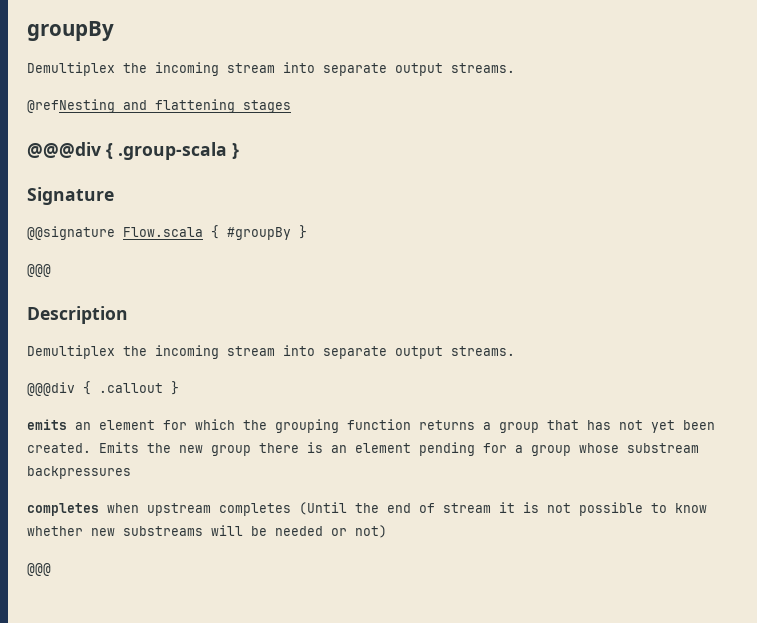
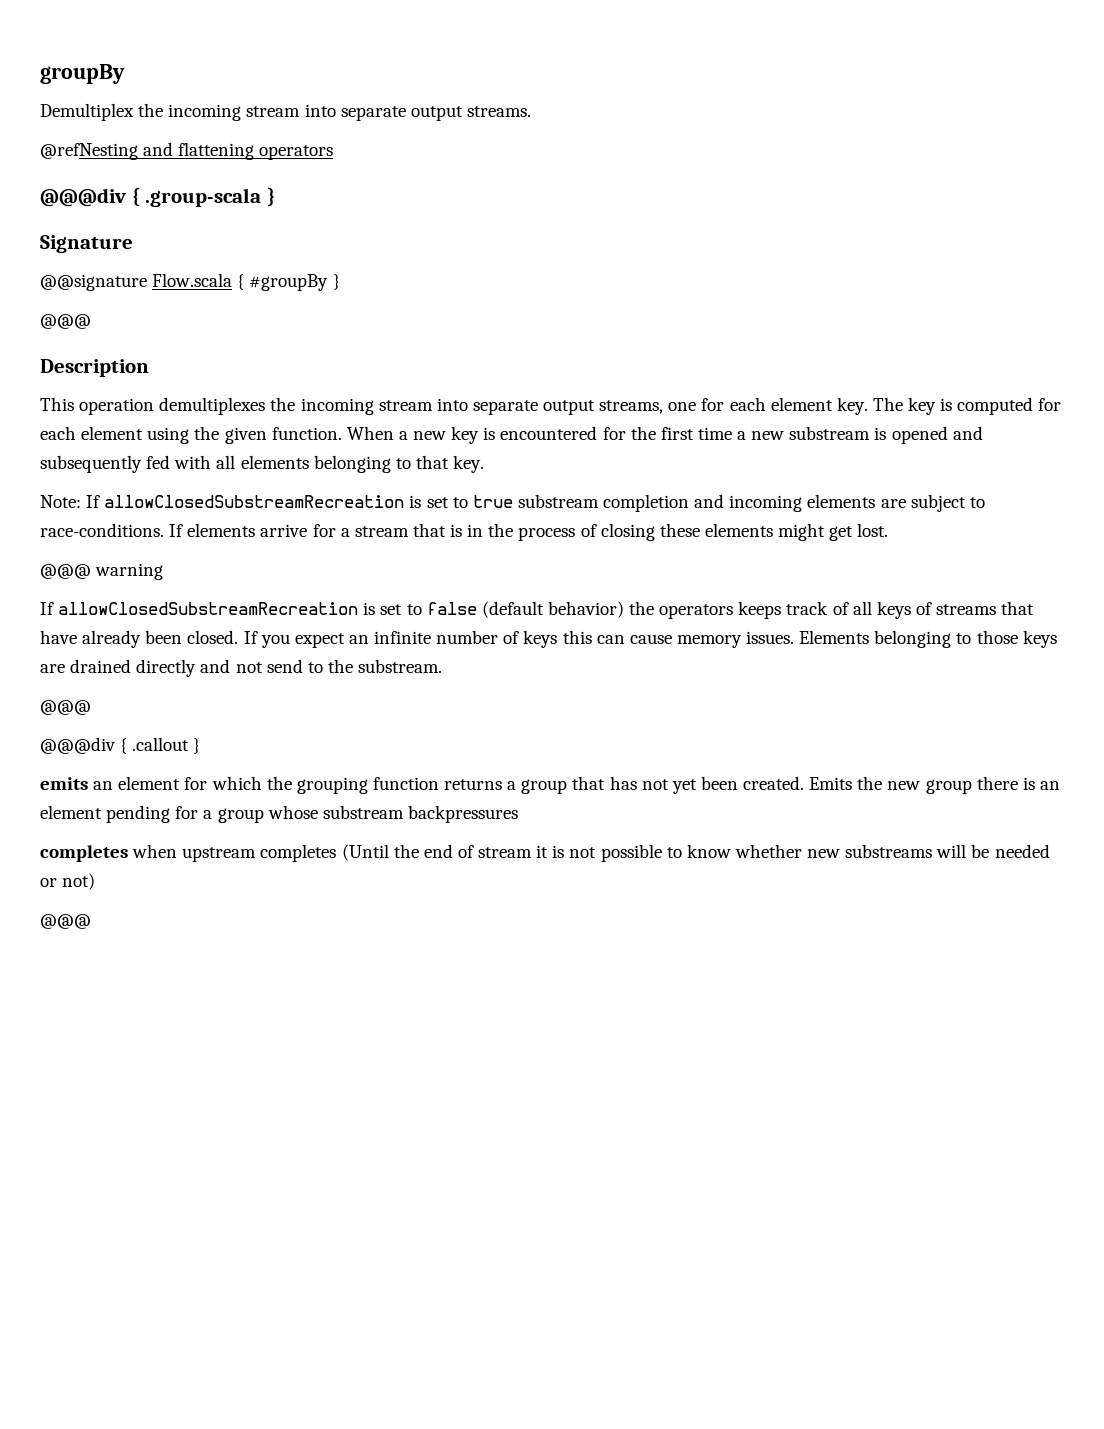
- @refNesting and flattening stages
+ @refNesting and flattening operators
  Description
- Demultiplex the incoming stream into separate output streams.
+ This operation demultiplexes the incoming stream into separate output streams, one for each element key. The key is computed for each element using the given function. When a new key is encountered for the first time a new substream is opened and subsequently fed with all elements belonging to that key.
+ Note: If allowClosedSubstreamRecreation is set to true substream completion and incoming elements are subject to race-conditions. If elements arrive for a stream that is in the process of closing these elements might get lost.
+ @@@ warning
+ If allowClosedSubstreamRecreation is set to false (default behavior) the operators keeps track of all keys of streams that have already been closed. If you expect an infinite number of keys this can cause memory issues. Elements belonging to those keys are drained directly and not send to the substream.
+ @@@

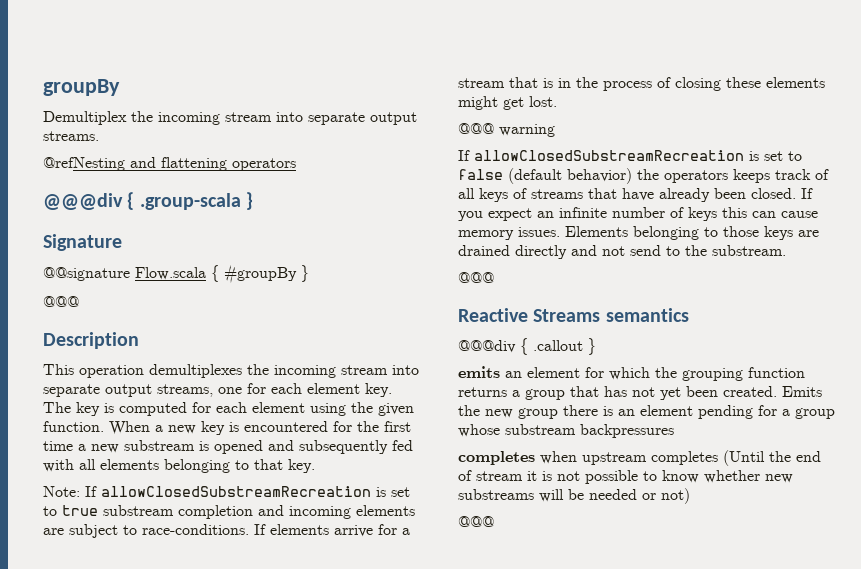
+ Reactive Streams semantics

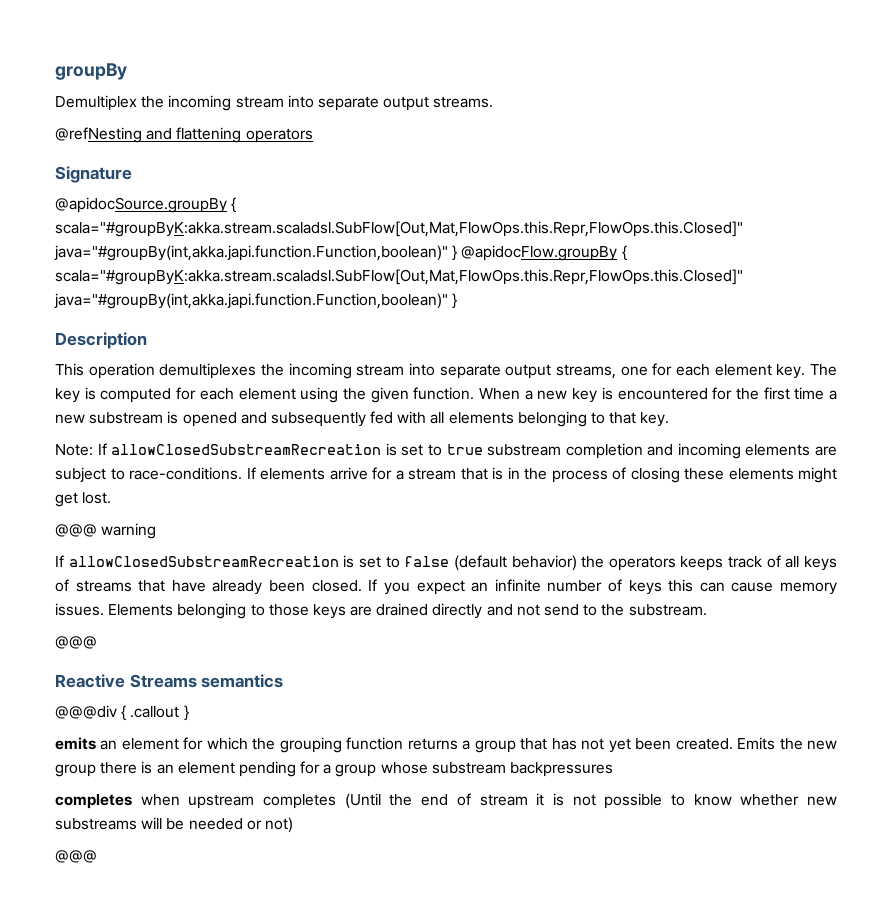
- @@@div { .group-scala }
  Signature
- @@signature Flow.scala { #groupBy }
- @@@
+ @apidocSource.groupBy { scala="#groupByK:akka.stream.scaladsl.SubFlow[Out,Mat,FlowOps.this.Repr,FlowOps.this.Closed]" java="#groupBy(int,akka.japi.function.Function,boolean)" } @apidocFlow.groupBy { scala="#groupByK:akka.stream.scaladsl.SubFlow[Out,Mat,FlowOps.this.Repr,FlowOps.this.Closed]" java="#groupBy(int,akka.japi.function.Function,boolean)" }

